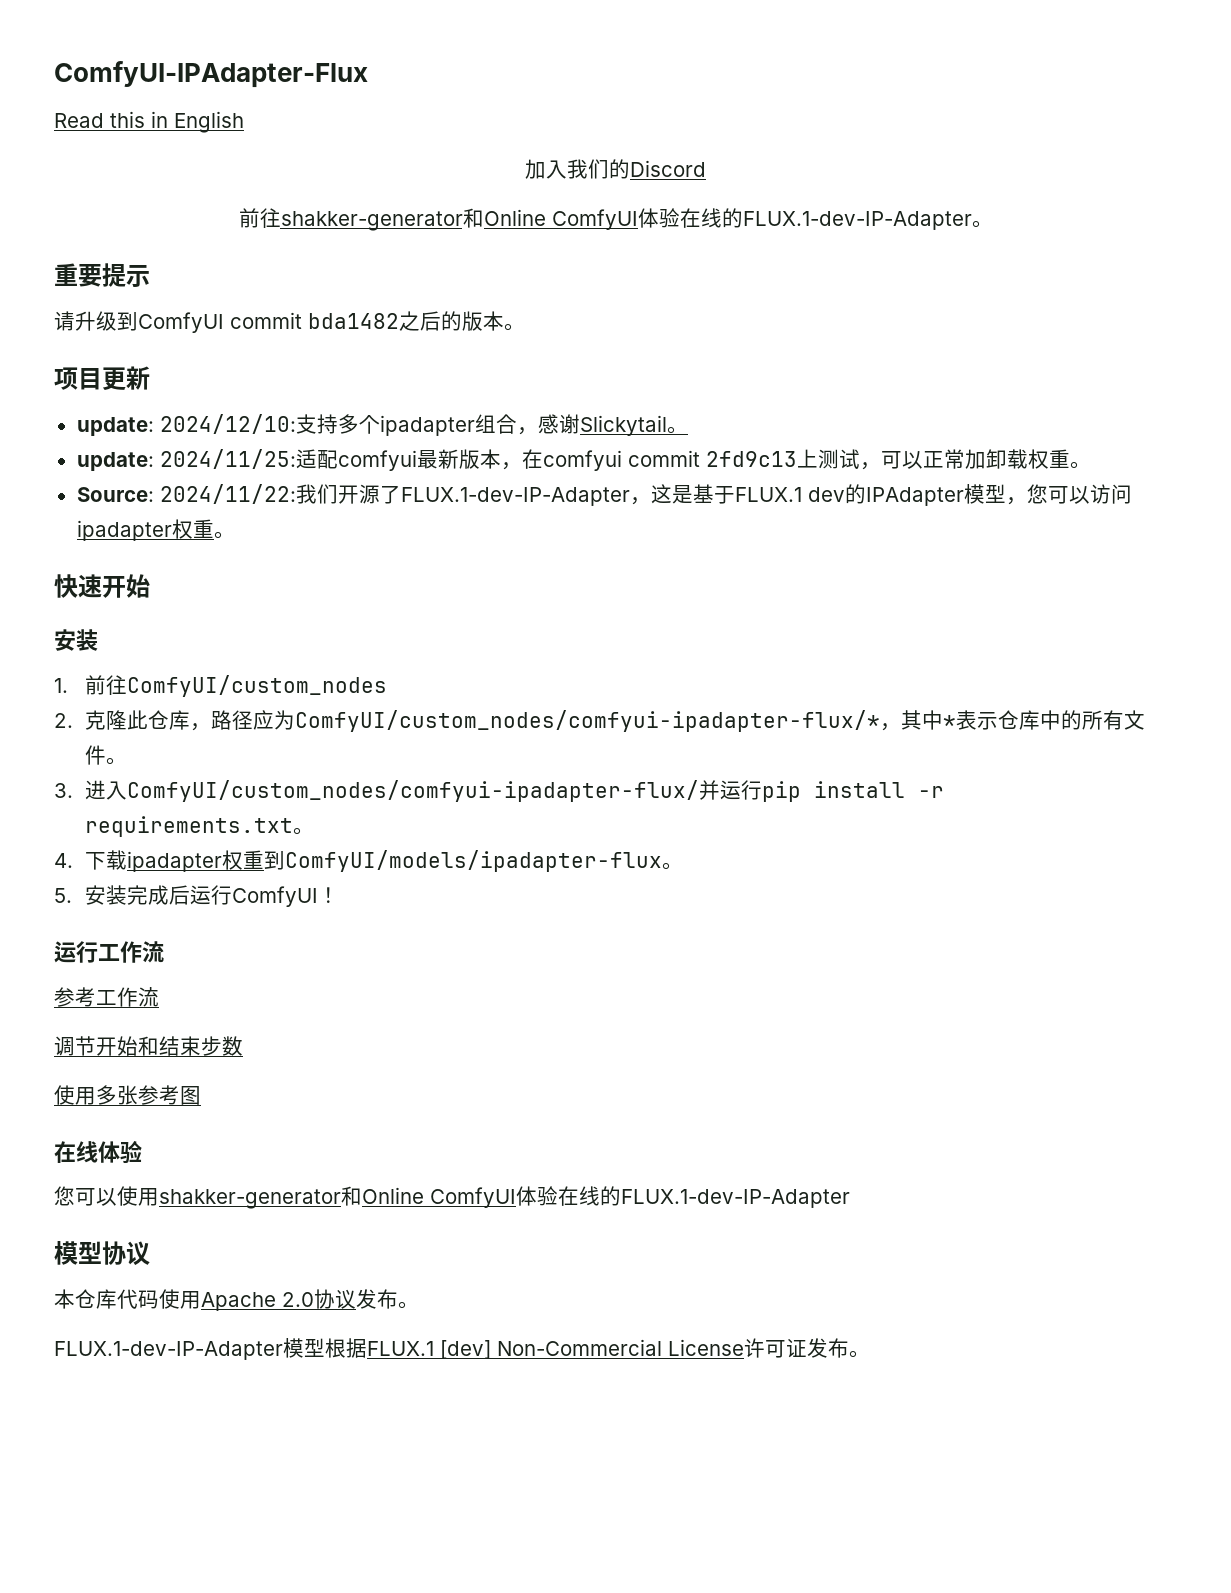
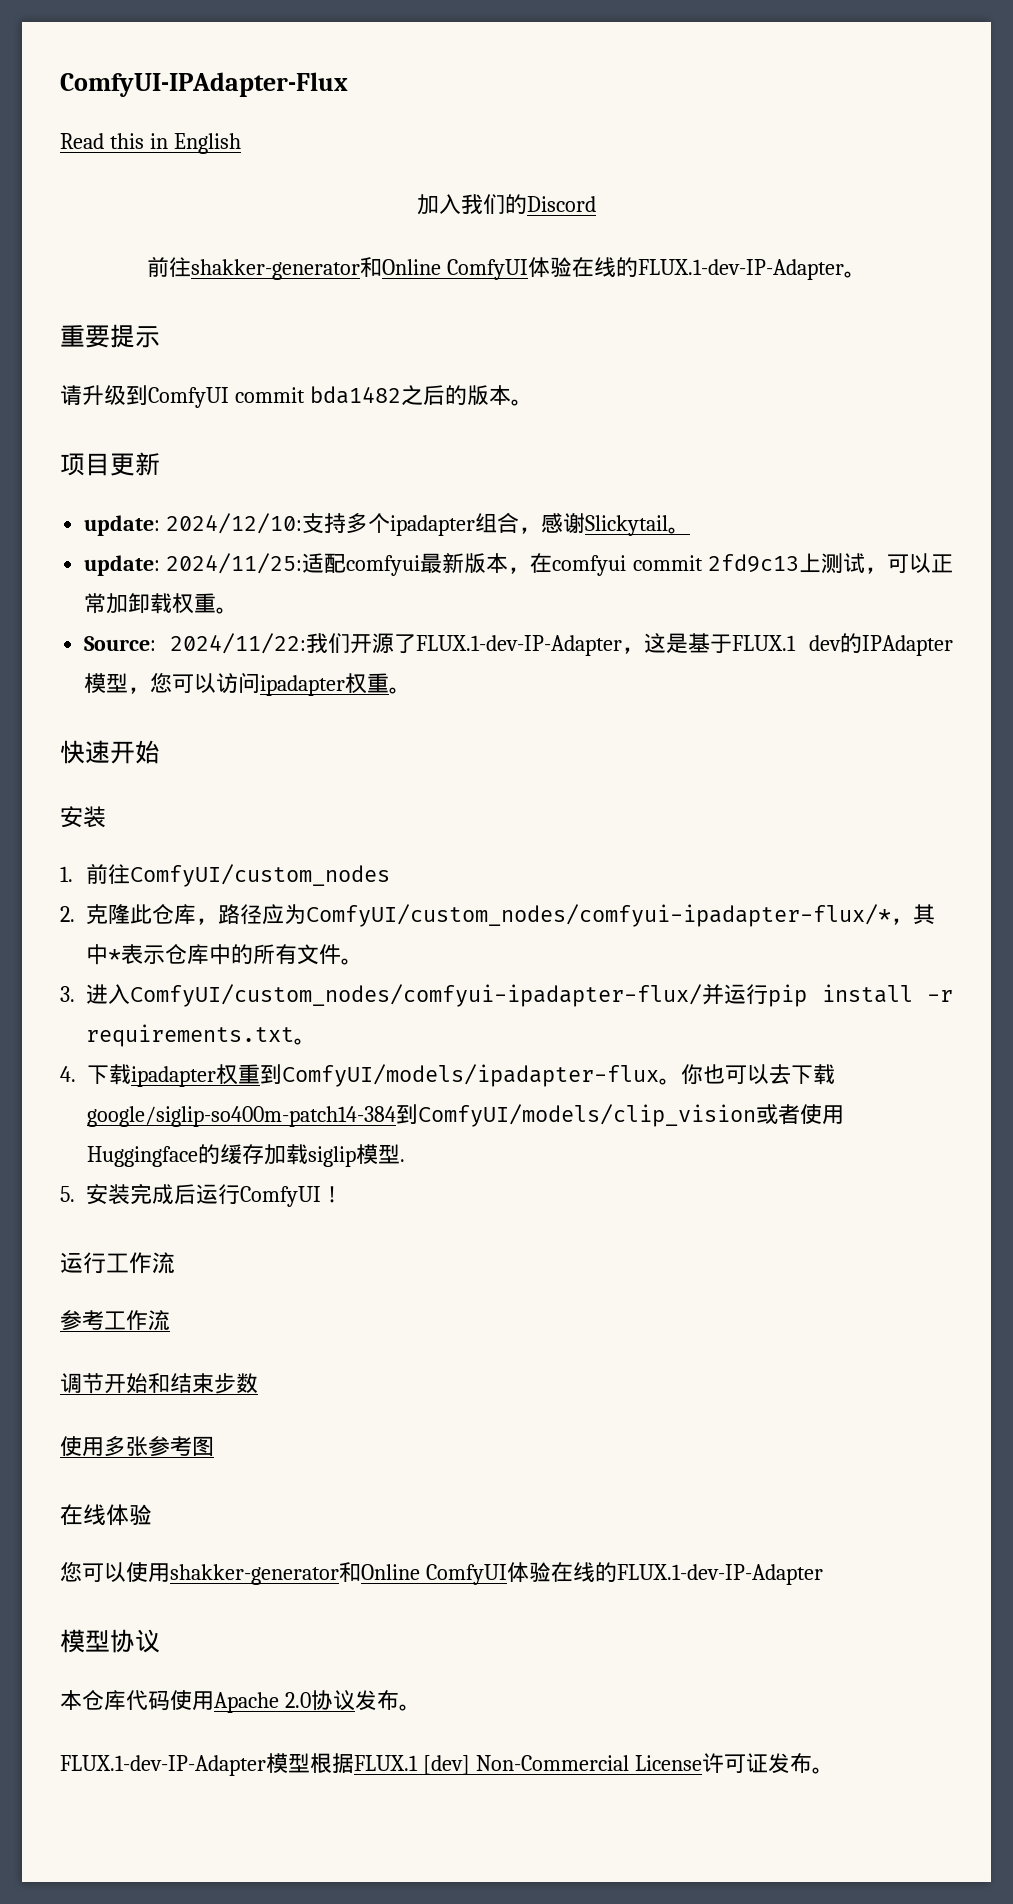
+ 你也可以去下载google/siglip-so400m-patch14-384到ComfyUI/models/clip_vision或者使用Huggingface的缓存加载siglip模型.

